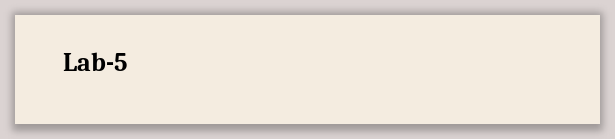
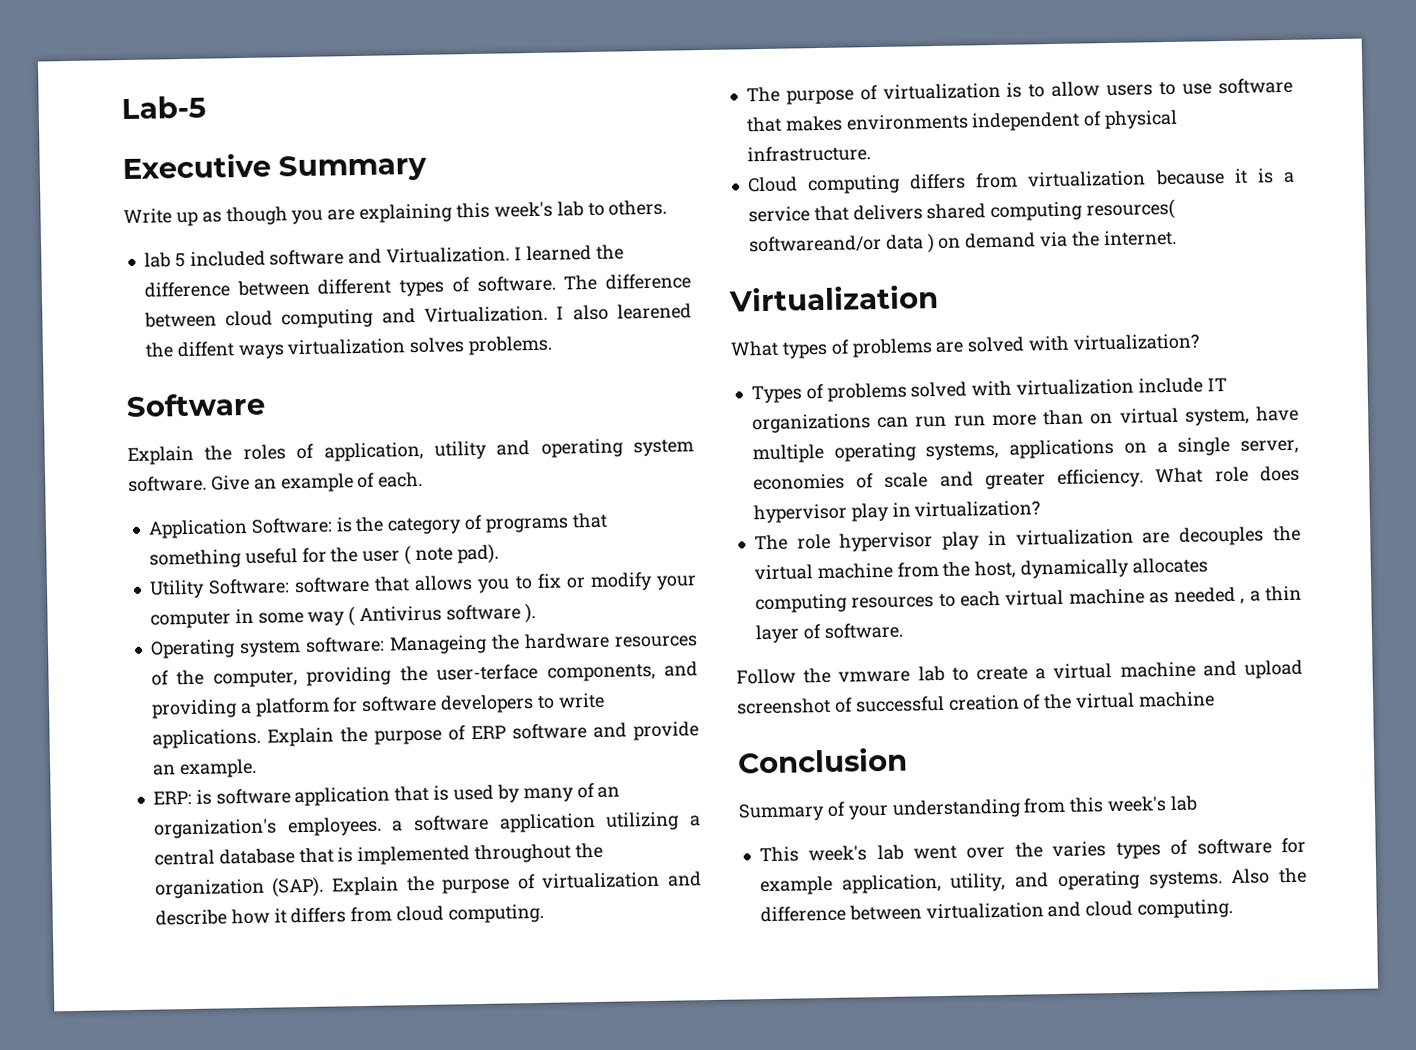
+ Executive Summary
+ Write up as though you are explaining this week's lab to others.
+ lab 5 included software and Virtualization. I learned the difference between different types of software. The difference between cloud computing and Virtualization. I also learened the diffent ways virtualization solves problems.
+ Software
+ Explain the roles of application, utility and operating system software. Give an example of each.
+ Application Software: is the category of programs that something useful for the user ( note pad).
+ Utility Software: software that allows you to fix or modify your computer in some way ( Antivirus software ).
+ Operating system software: Manageing the hardware resources of the computer, providing the user-terface components, and providing a platform for software developers to write applications. Explain the purpose of ERP software and provide an example.
+ ERP: is software application that is used by many of an organization's employees. a software application utilizing a central database that is implemented throughout the organization (SAP). Explain the purpose of virtualization and describe how it differs from cloud computing.
+ The purpose of virtualization is to allow users to use software that makes environments independent of physical infrastructure.
+ Cloud computing differs from virtualization because it is a service that delivers shared computing resources( softwareand/or data ) on demand via the internet.
+ Virtualization
+ What types of problems are solved with virtualization?
+ Types of problems solved with virtualization include IT organizations can run run more than on virtual system, have multiple operating systems, applications on a single server, economies of scale and greater efficiency. What role does hypervisor play in virtualization?
+ The role hypervisor play in virtualization are decouples the virtual machine from the host, dynamically allocates computing resources to each virtual machine as needed , a thin layer of software.
+ Follow the vmware lab to create a virtual machine and upload screenshot of successful creation of the virtual machine
+ Conclusion
+ Summary of your understanding from this week's lab
+ This week's lab went over the varies types of software for example application, utility, and operating systems. Also the difference between virtualization and cloud computing.

